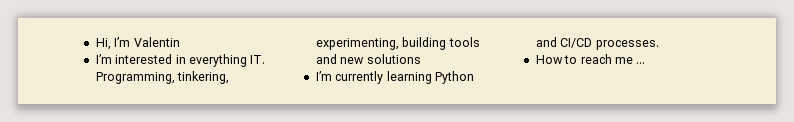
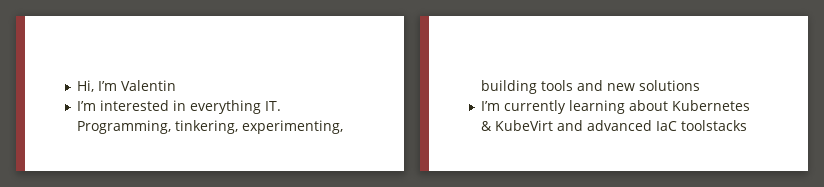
- I’m currently learning Python and CI/CD processes.
- How to reach me ...
+ I’m currently learning about Kubernetes & KubeVirt and advanced IaC toolstacks

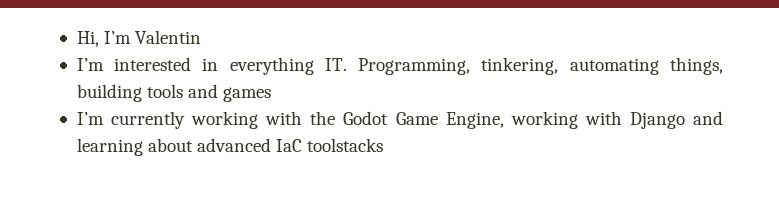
- I’m interested in everything IT. Programming, tinkering, experimenting, building tools and new solutions
+ I’m interested in everything IT. Programming, tinkering, automating things, building tools and games
- I’m currently learning about Kubernetes & KubeVirt and advanced IaC toolstacks
+ I’m currently working with the Godot Game Engine, working with Django and learning about advanced IaC toolstacks

